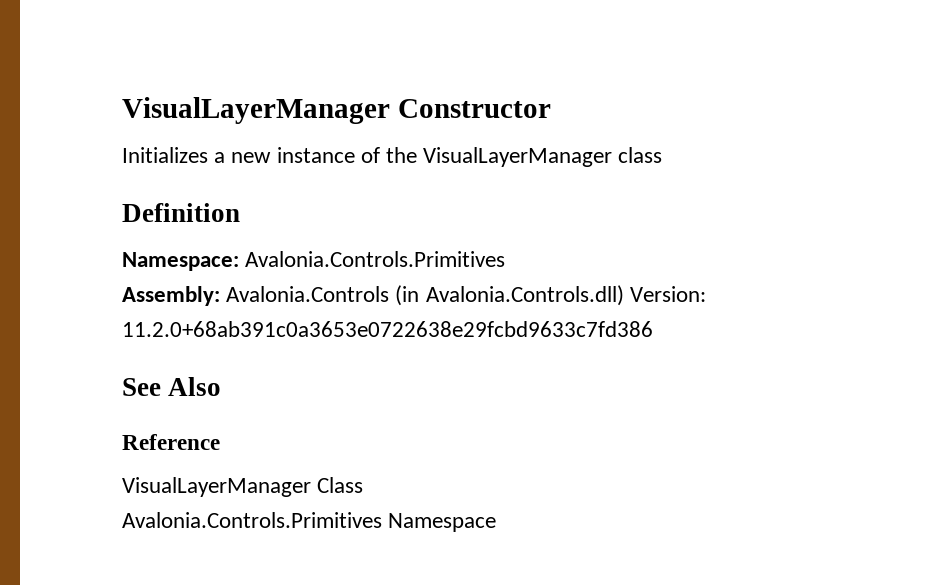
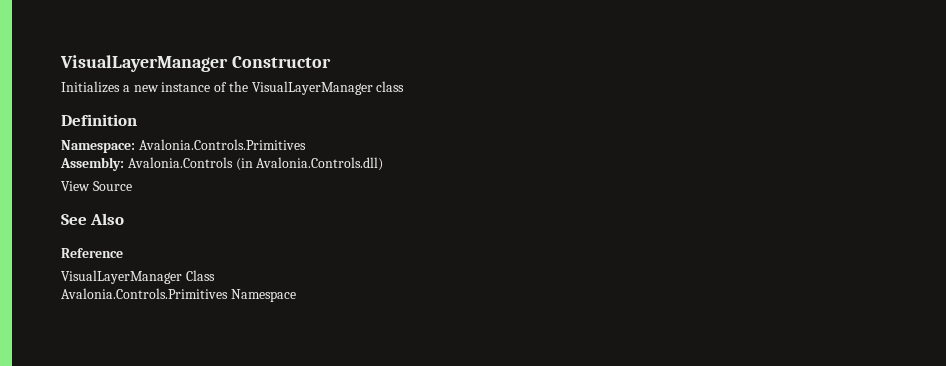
- Assembly: Avalonia.Controls (in Avalonia.Controls.dll) Version: 11.2.0+68ab391c0a3653e0722638e29fcbd9633c7fd386
+ Assembly: Avalonia.Controls (in Avalonia.Controls.dll)
+ View Source

